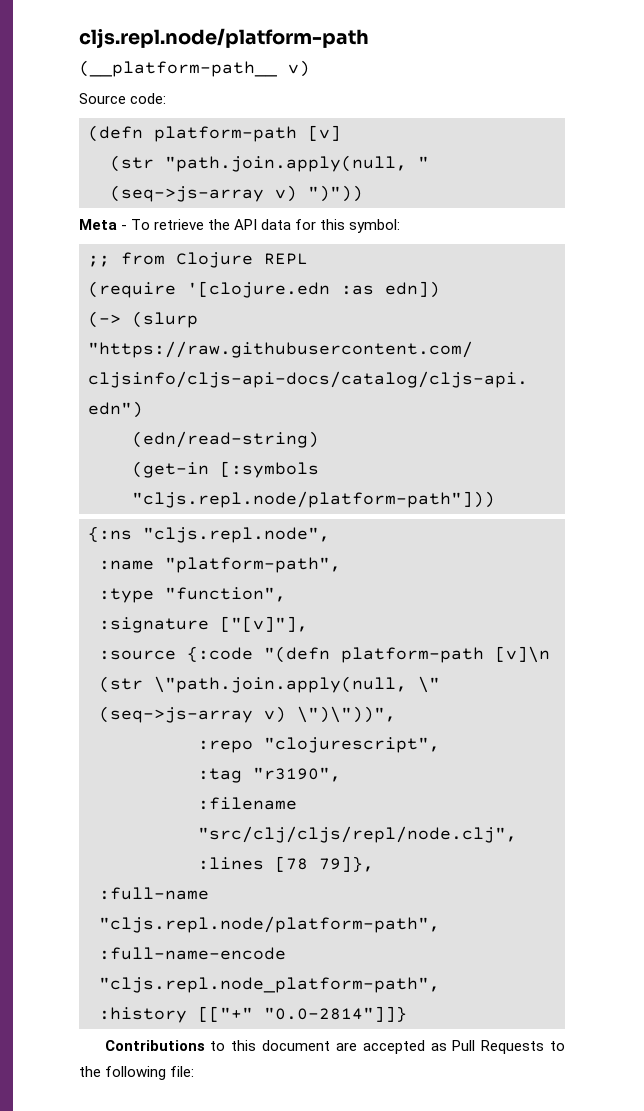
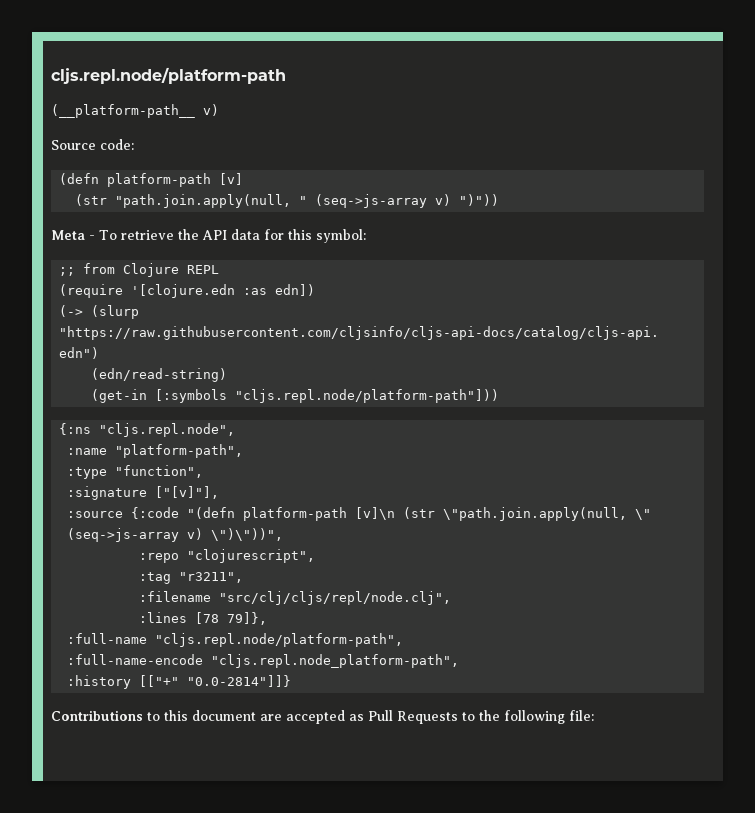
- :tag "r3190",
+ :tag "r3211",

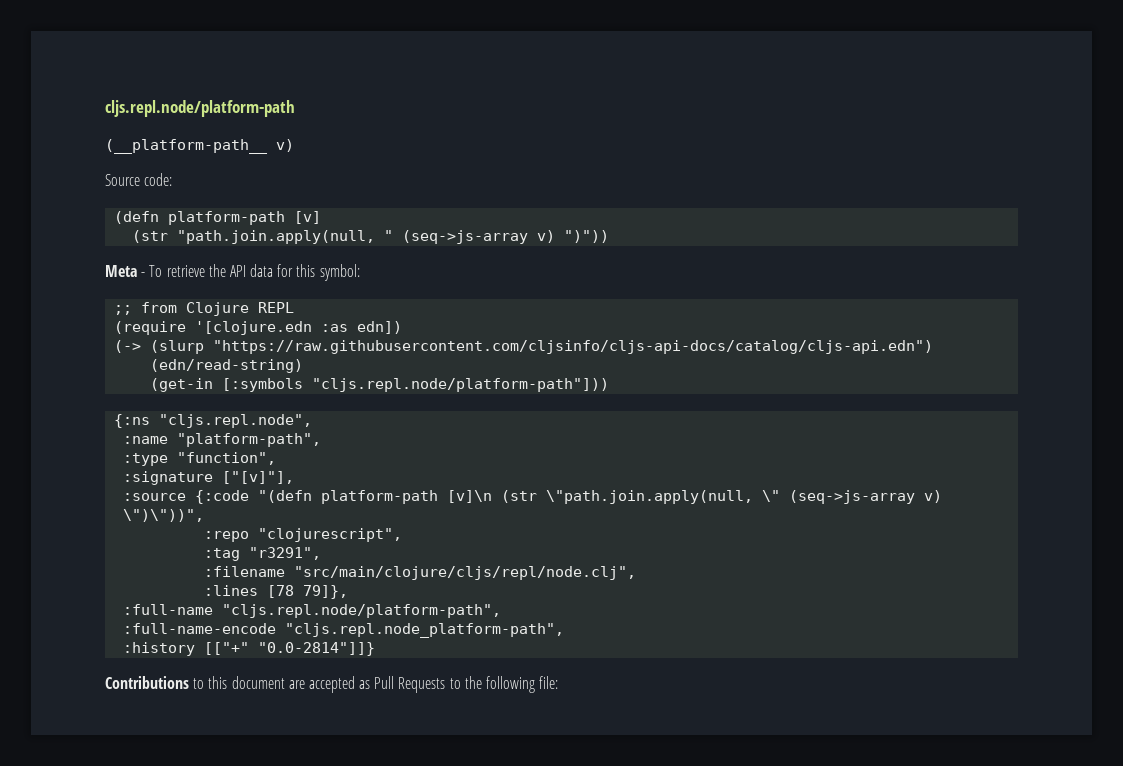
- :tag "r3211",
+ :tag "r3291",
- :filename "src/clj/cljs/repl/node.clj",
+ :filename "src/main/clojure/cljs/repl/node.clj",

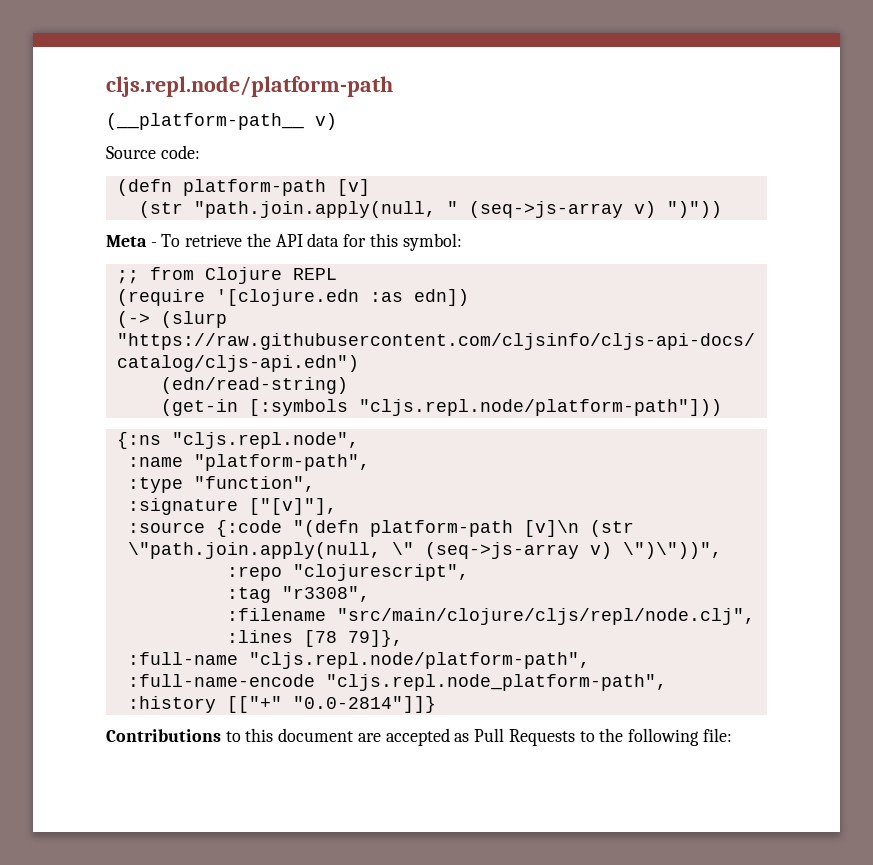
- :tag "r3291",
+ :tag "r3308",

